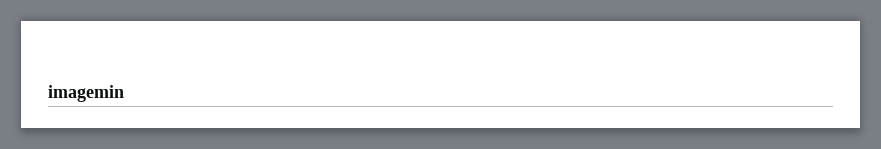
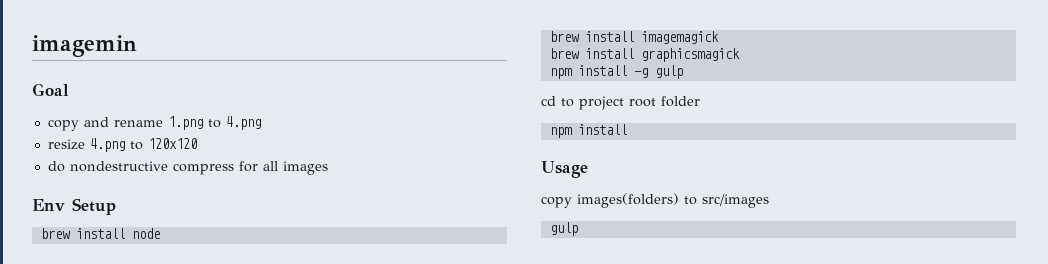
+ Goal
+ copy and rename 1.png to 4.png
+ resize 4.png to 120x120
+ do nondestructive compress for all images
+ Env Setup
+ brew install node
+ brew install imagemagick
+ brew install graphicsmagick
+ npm install -g gulp
+ cd to project root folder
+ npm install
+ Usage
+ copy images(folders) to src/images
+ gulp

